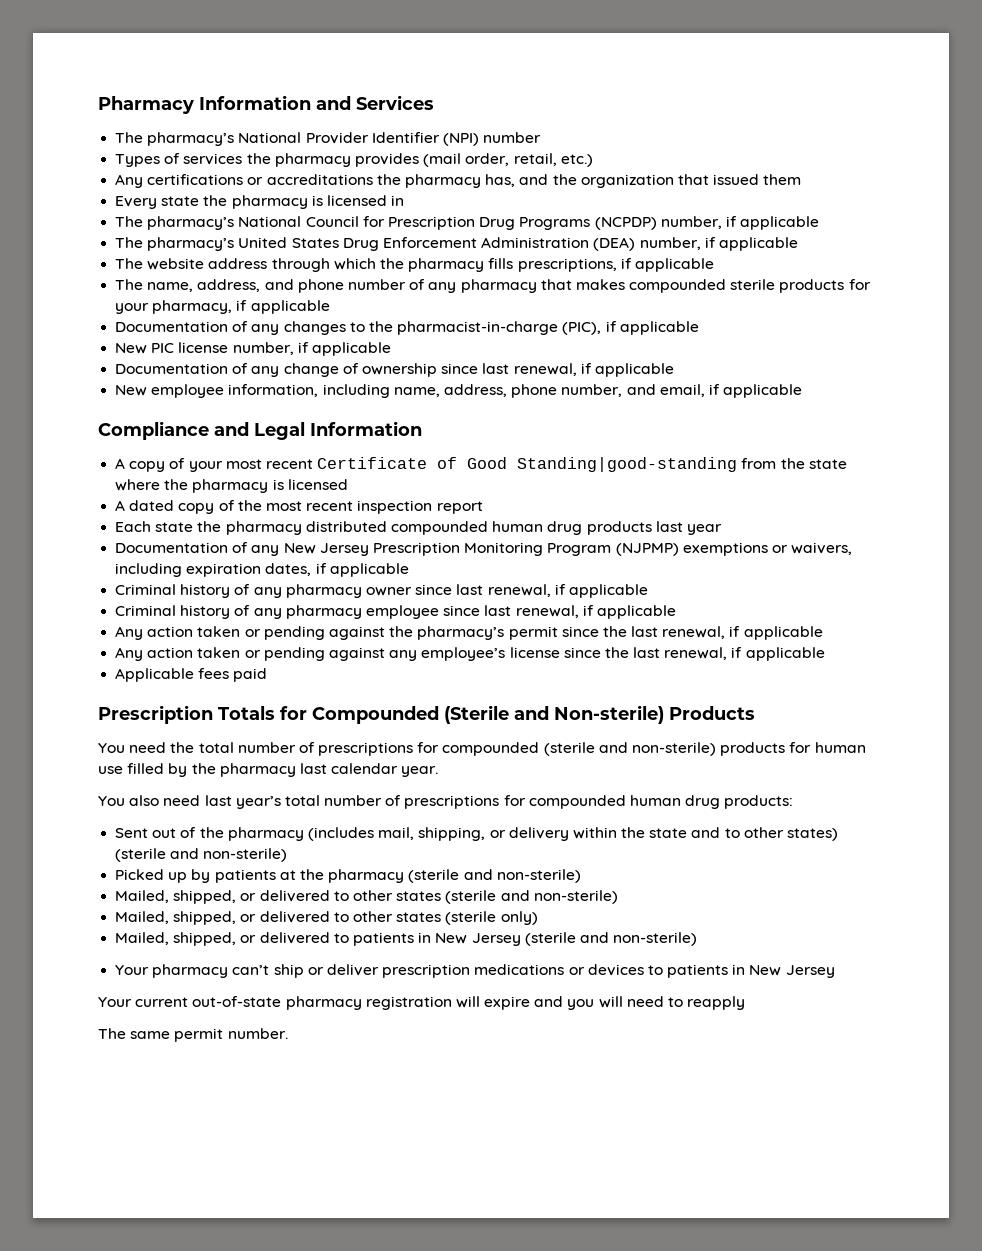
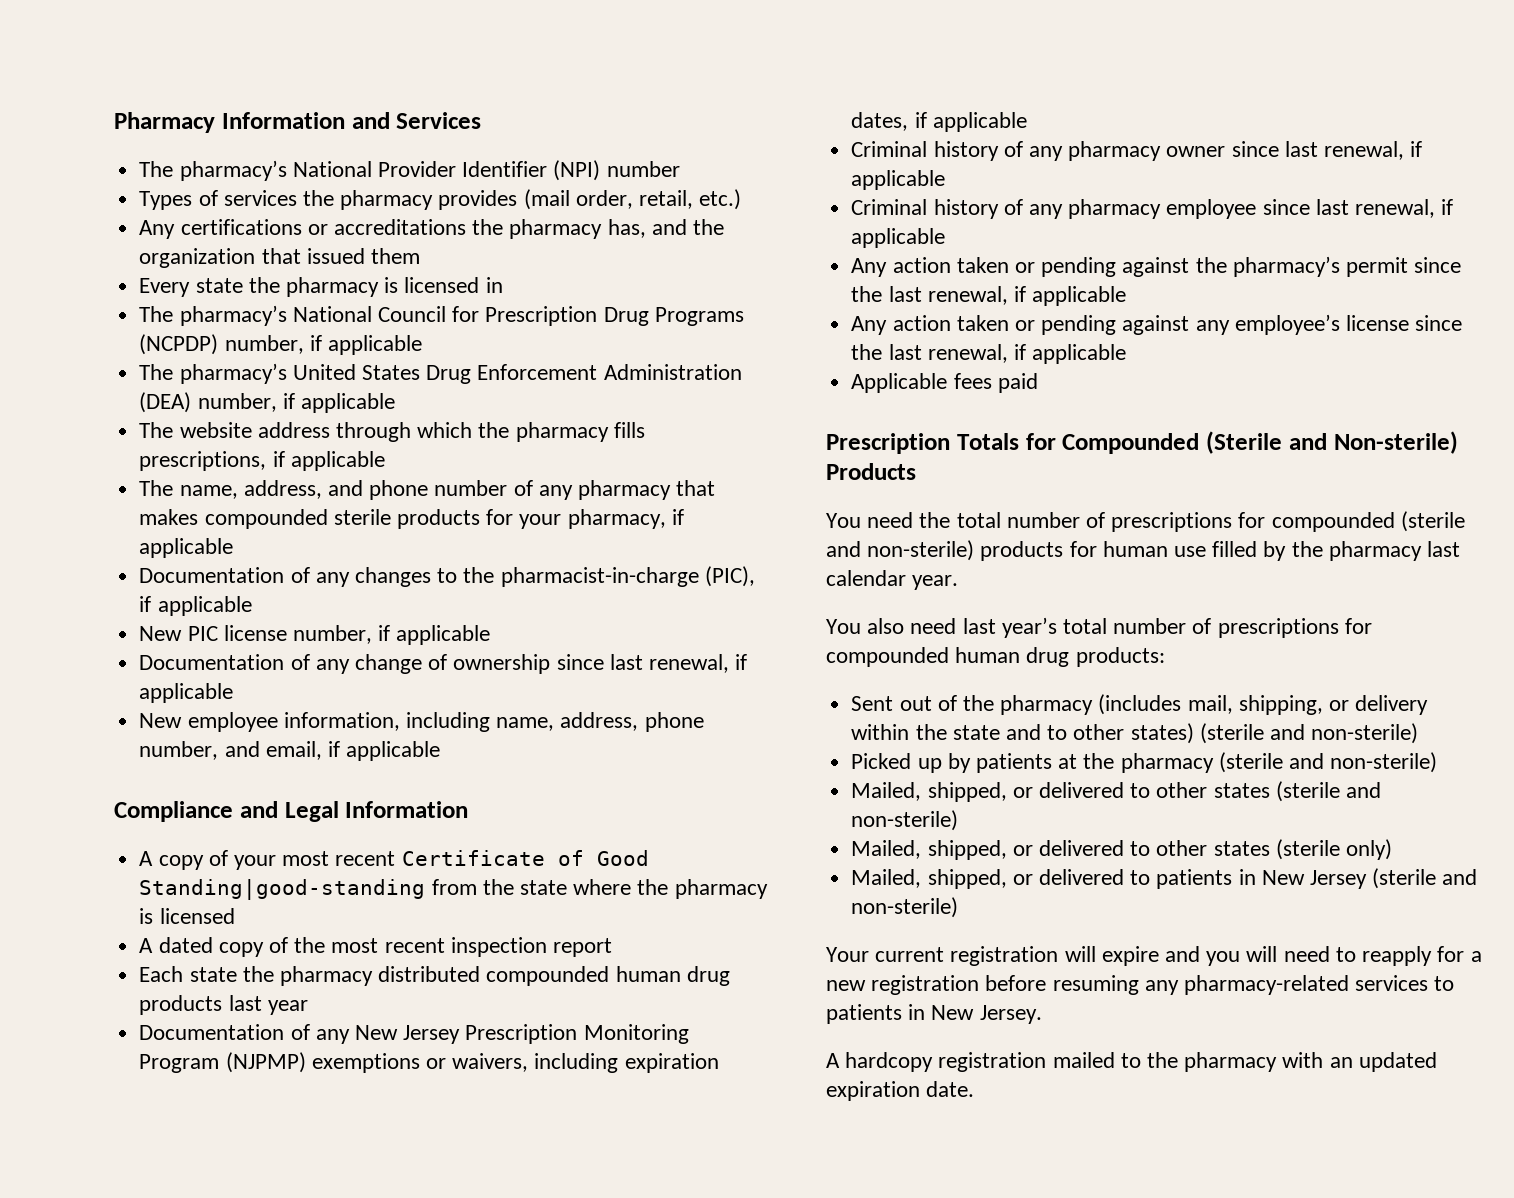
- Your pharmacy can’t ship or deliver prescription medications or devices to patients in New Jersey
- Your current out-of-state pharmacy registration will expire and you will need to reapply
- The same permit number.
+ Your current registration will expire and you will need to reapply for a new registration before resuming any pharmacy-related services to patients in New Jersey.
+ A hardcopy registration mailed to the pharmacy with an updated expiration date.

